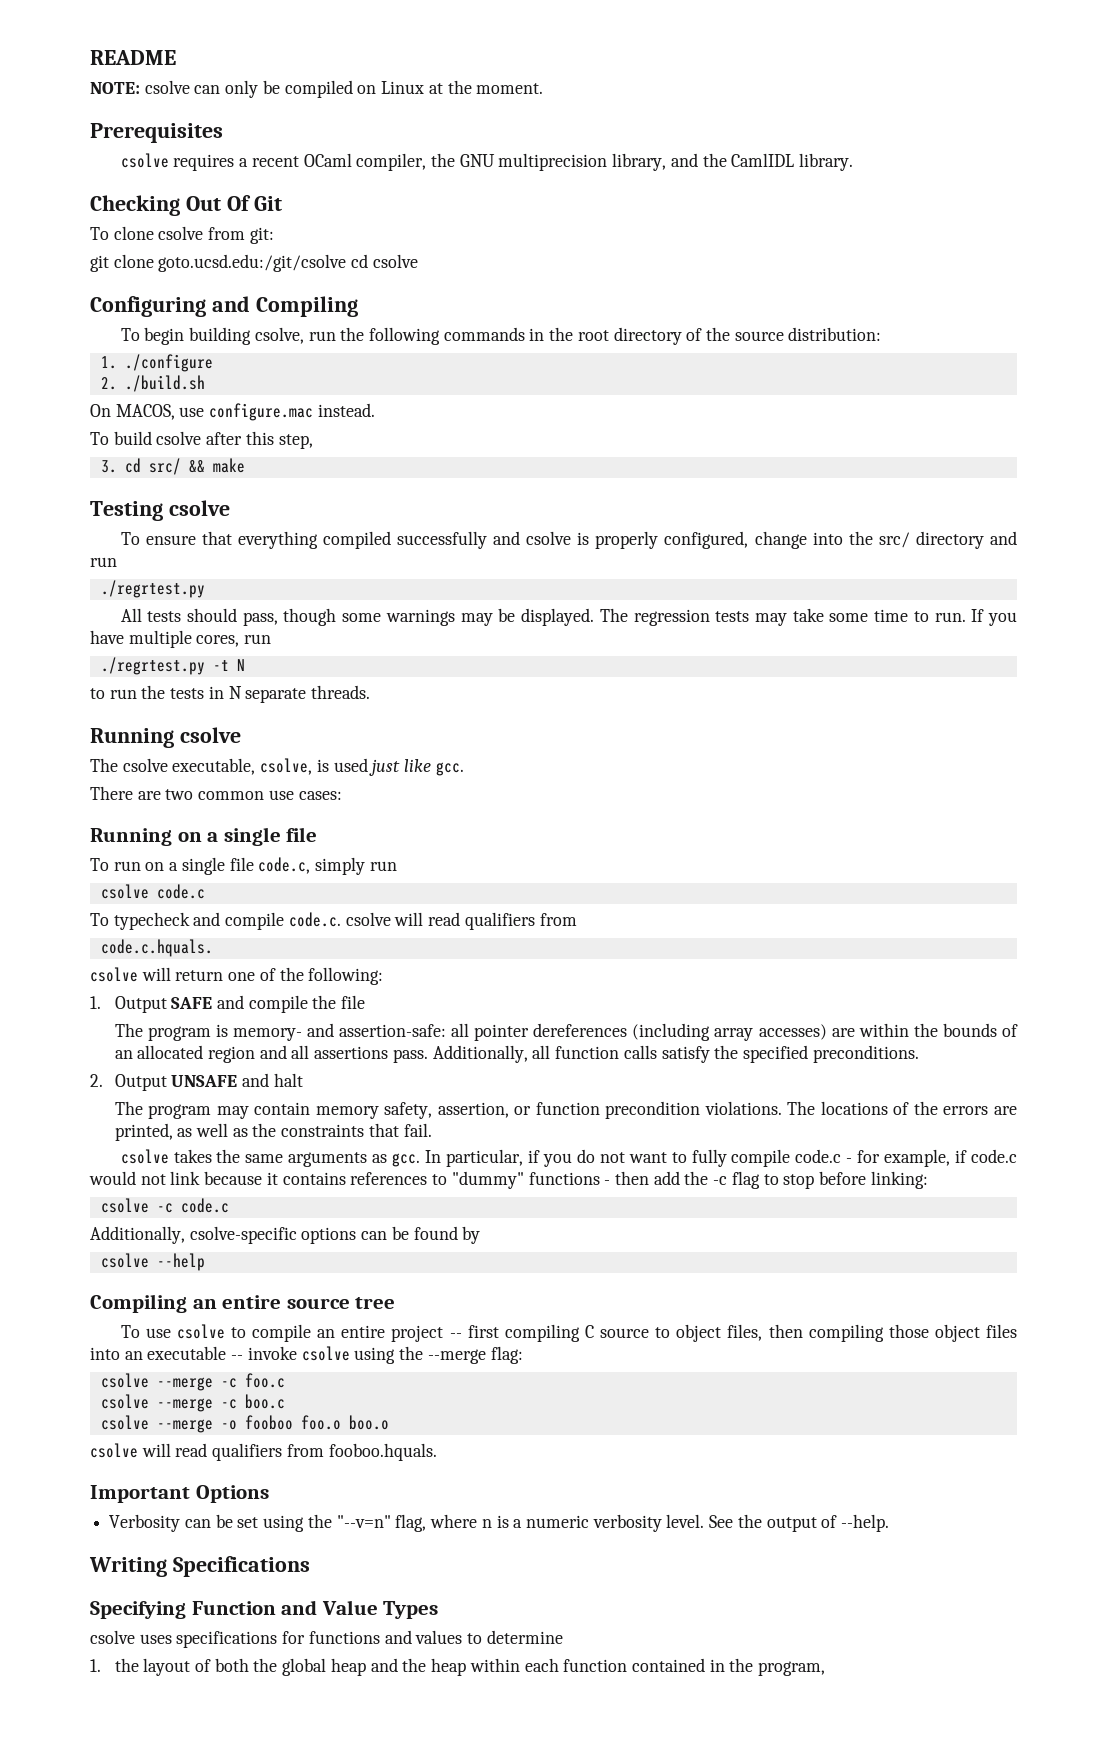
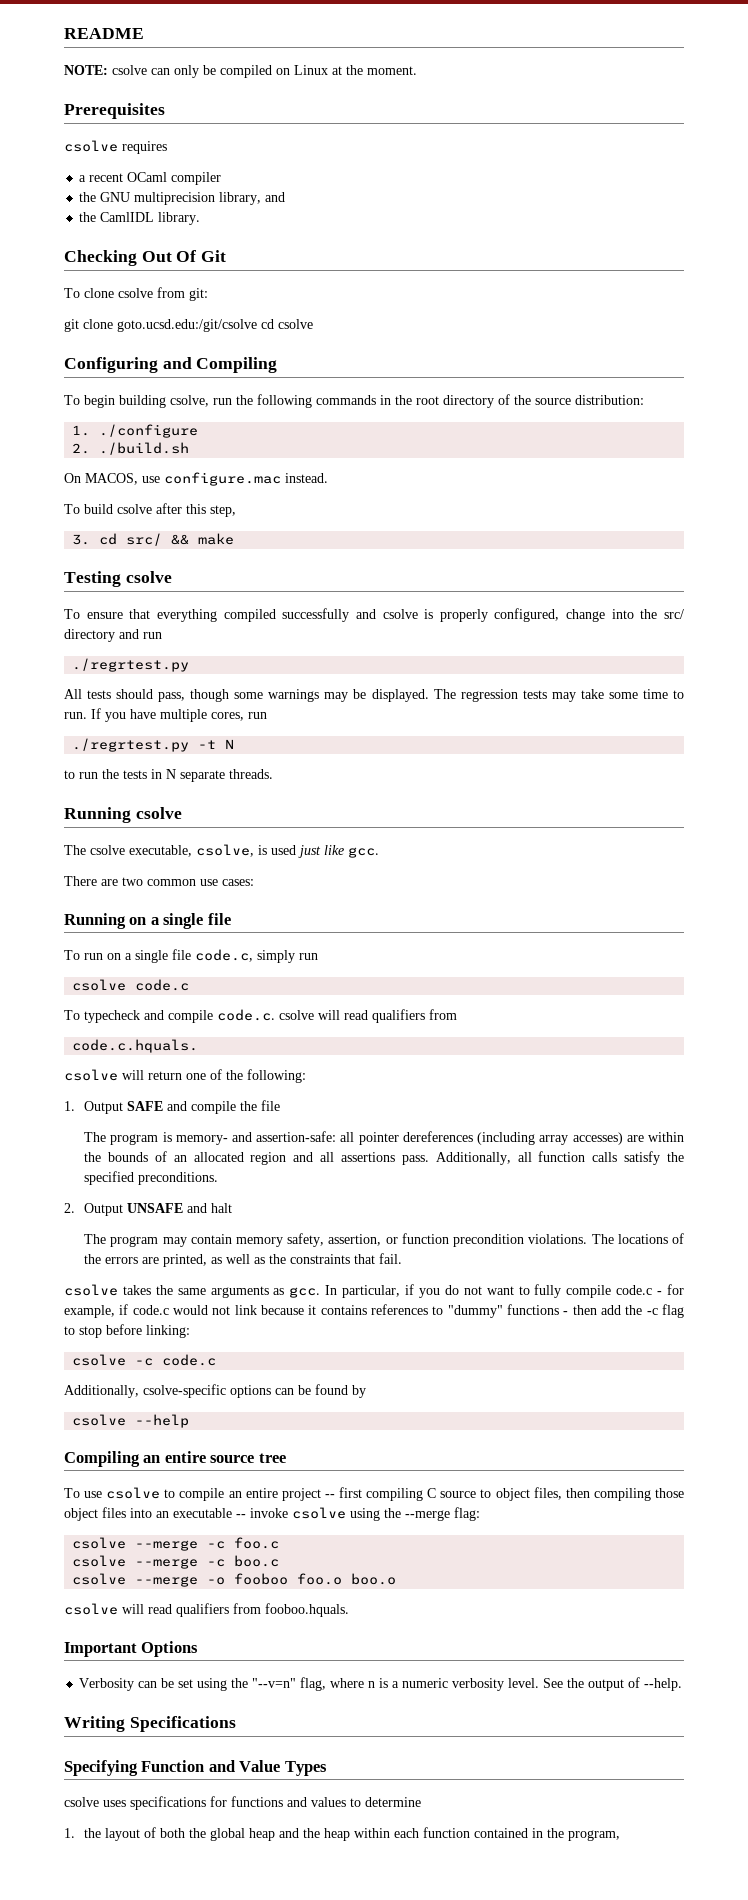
- csolve requires a recent OCaml compiler, the GNU multiprecision library, and the CamlIDL library.
+ csolve requires
+ a recent OCaml compiler
+ the GNU multiprecision library, and
+ the CamlIDL library.

